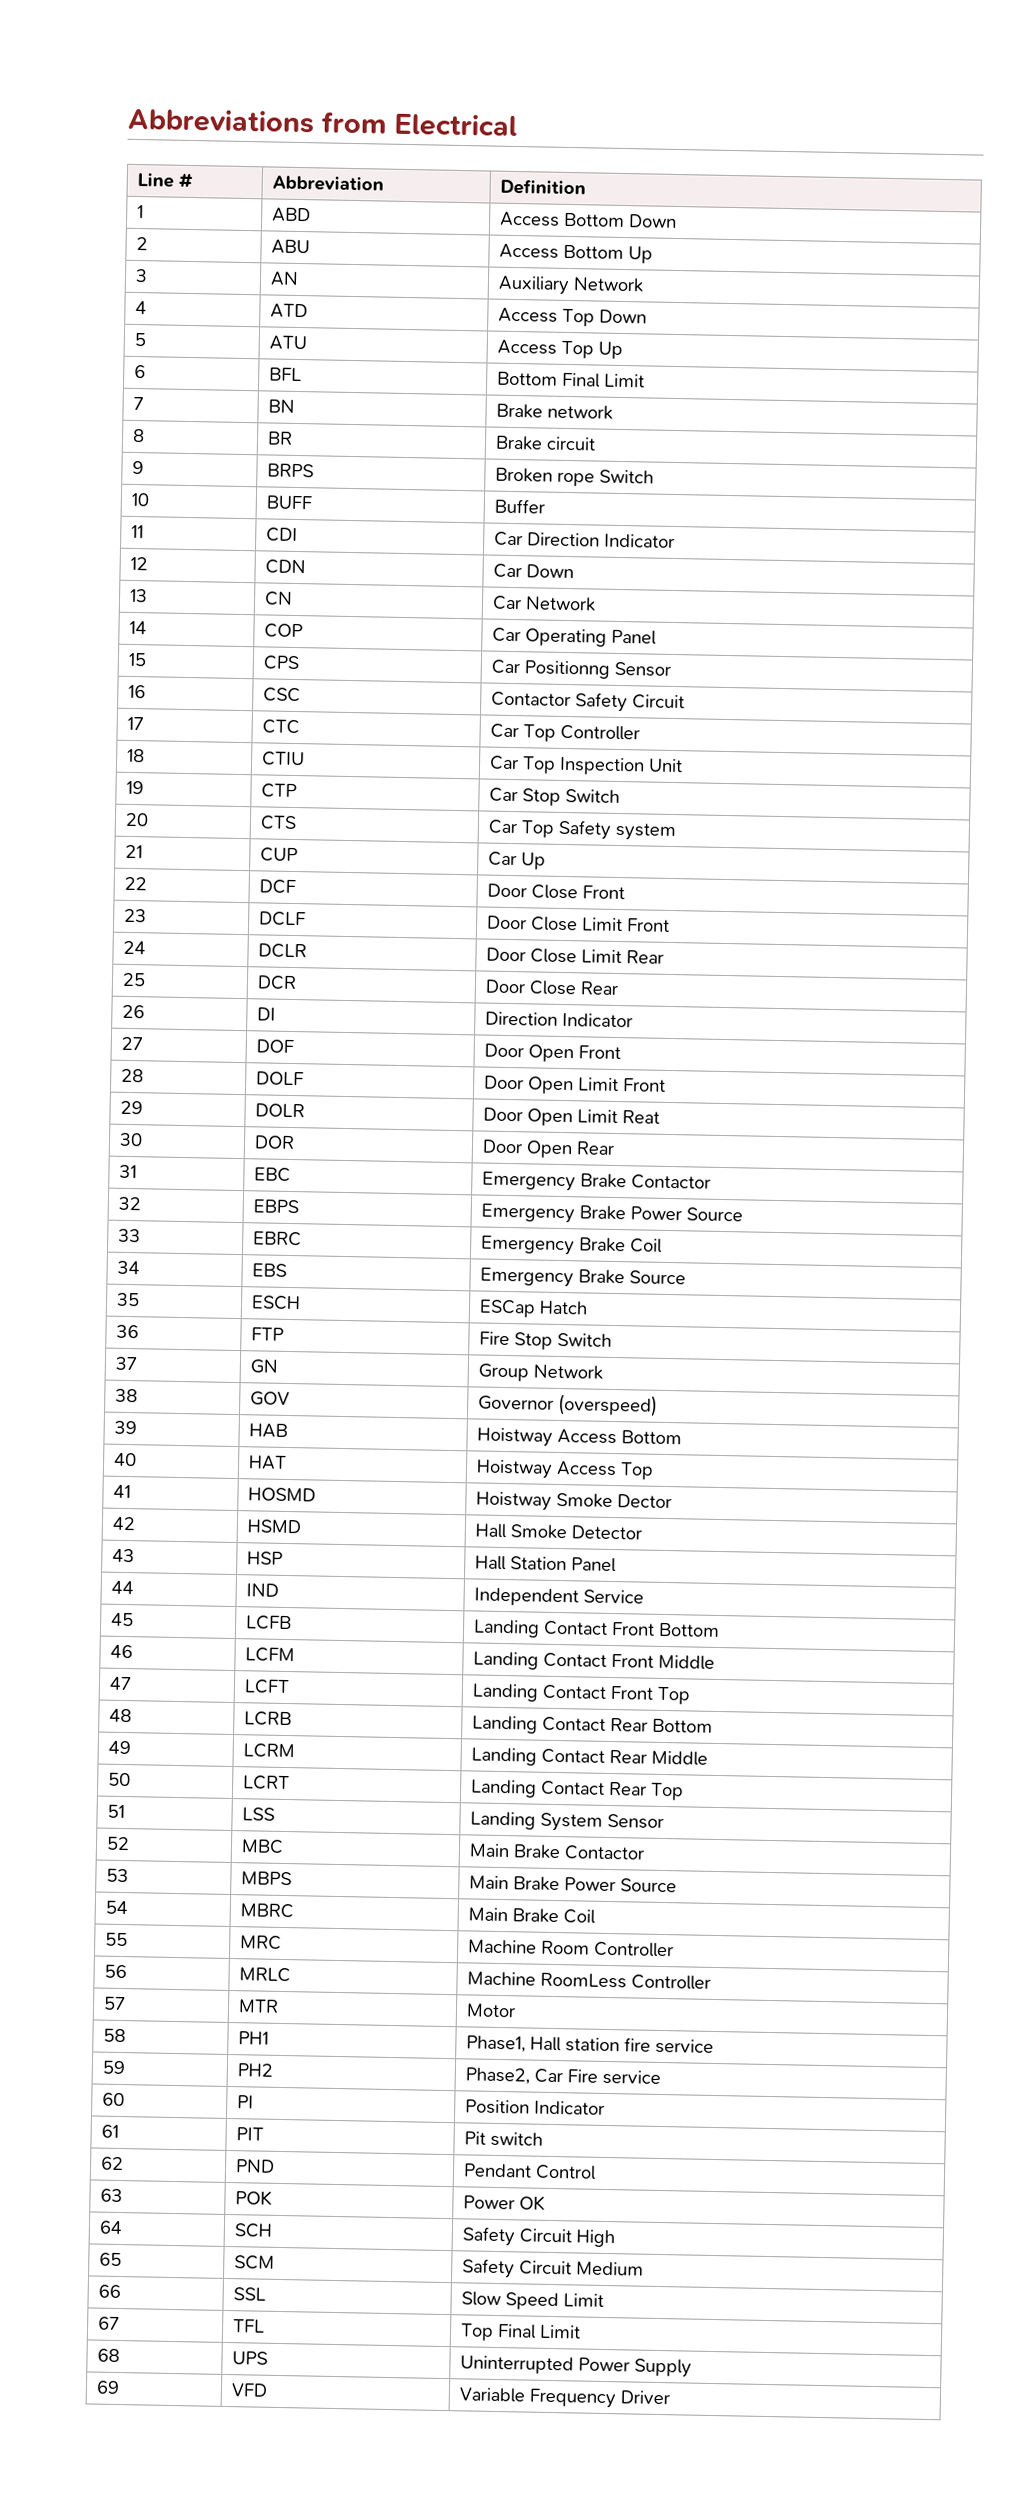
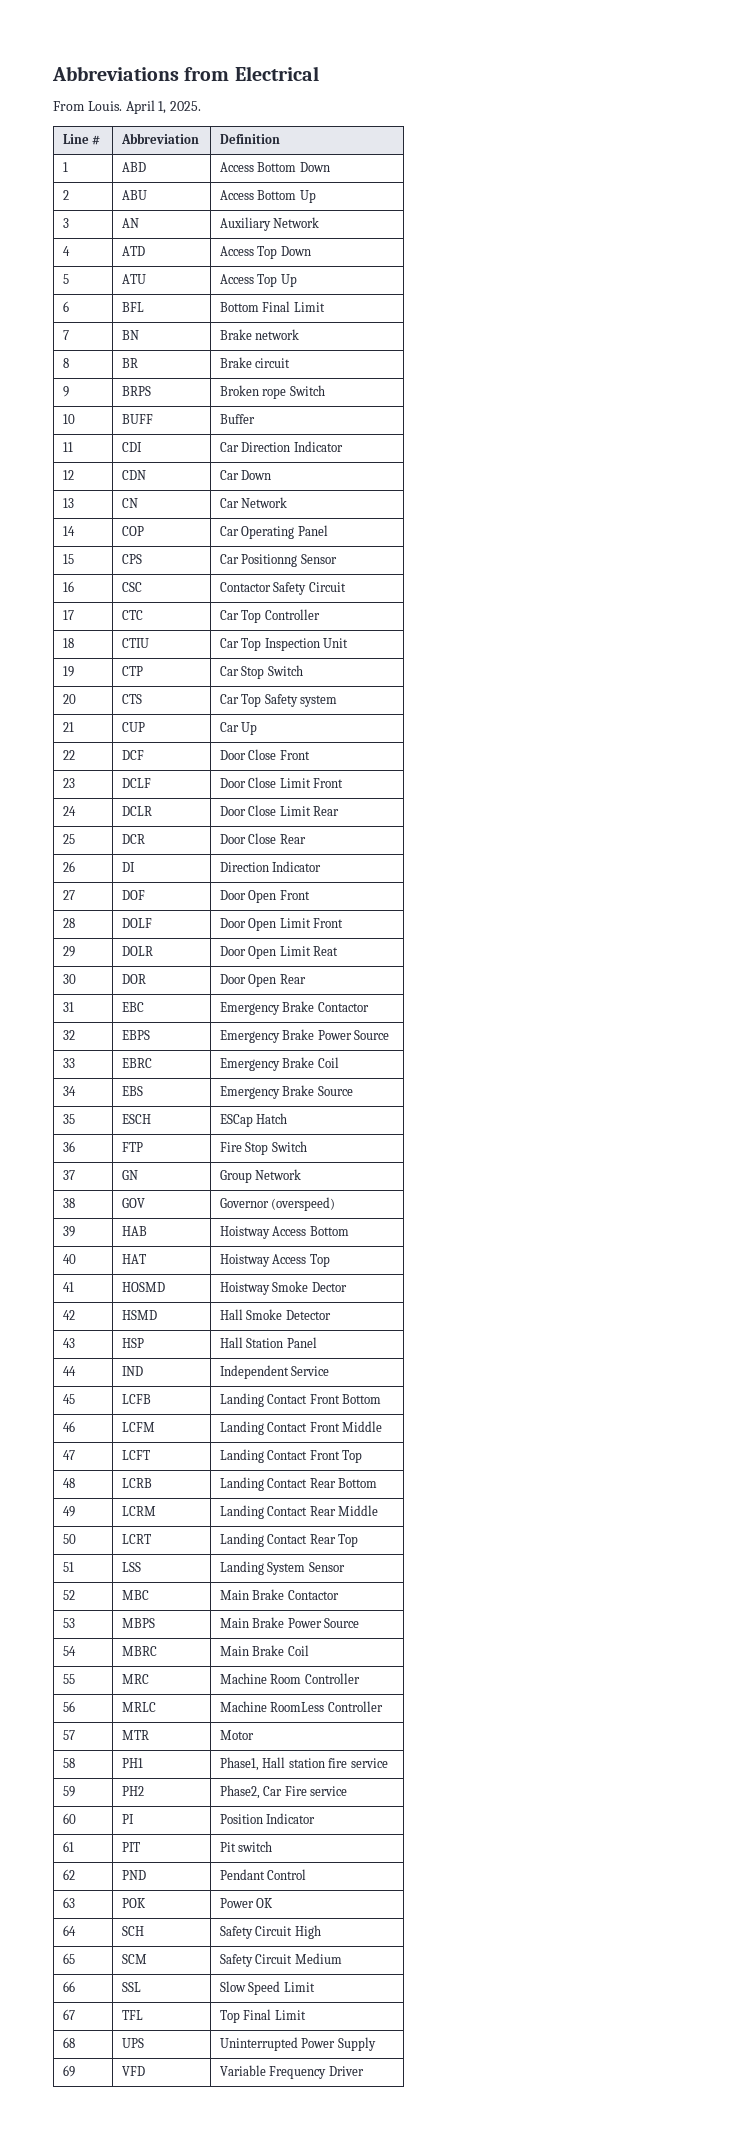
+ From Louis. April 1, 2025.

